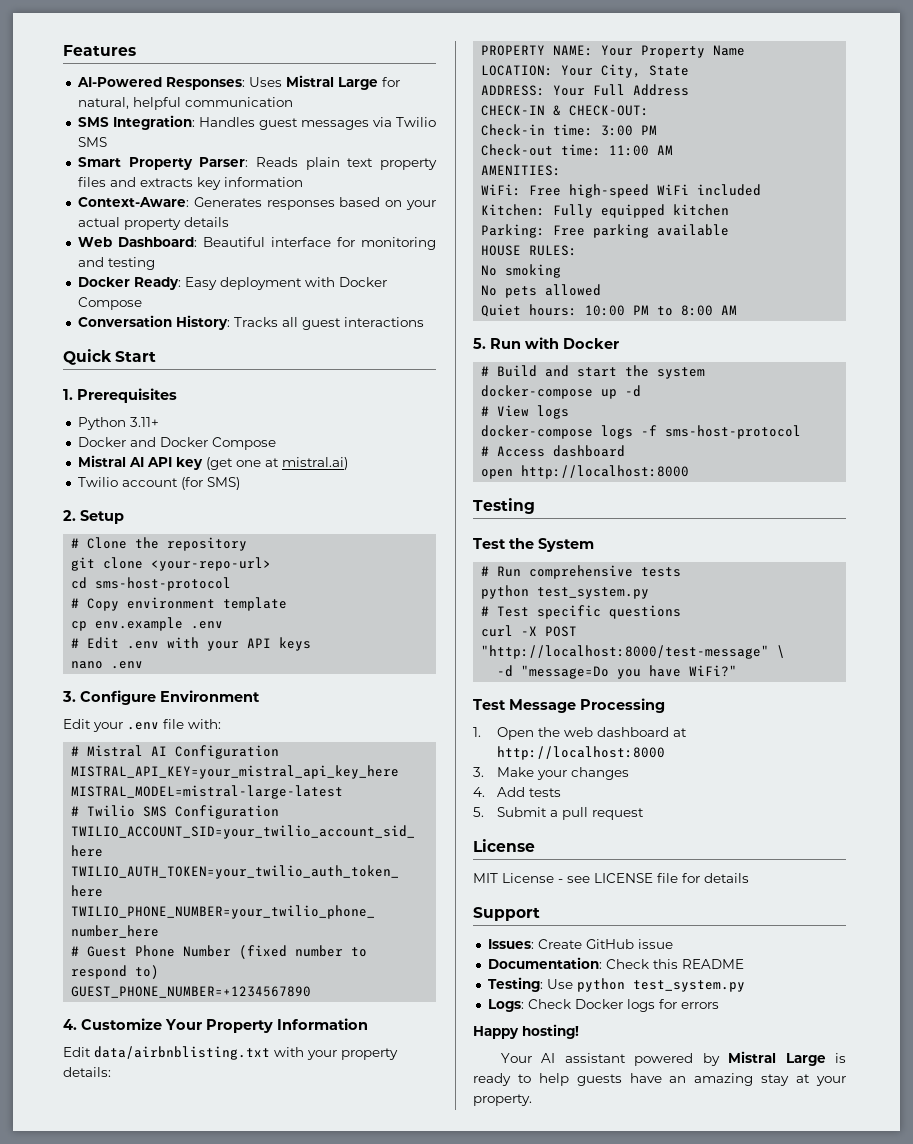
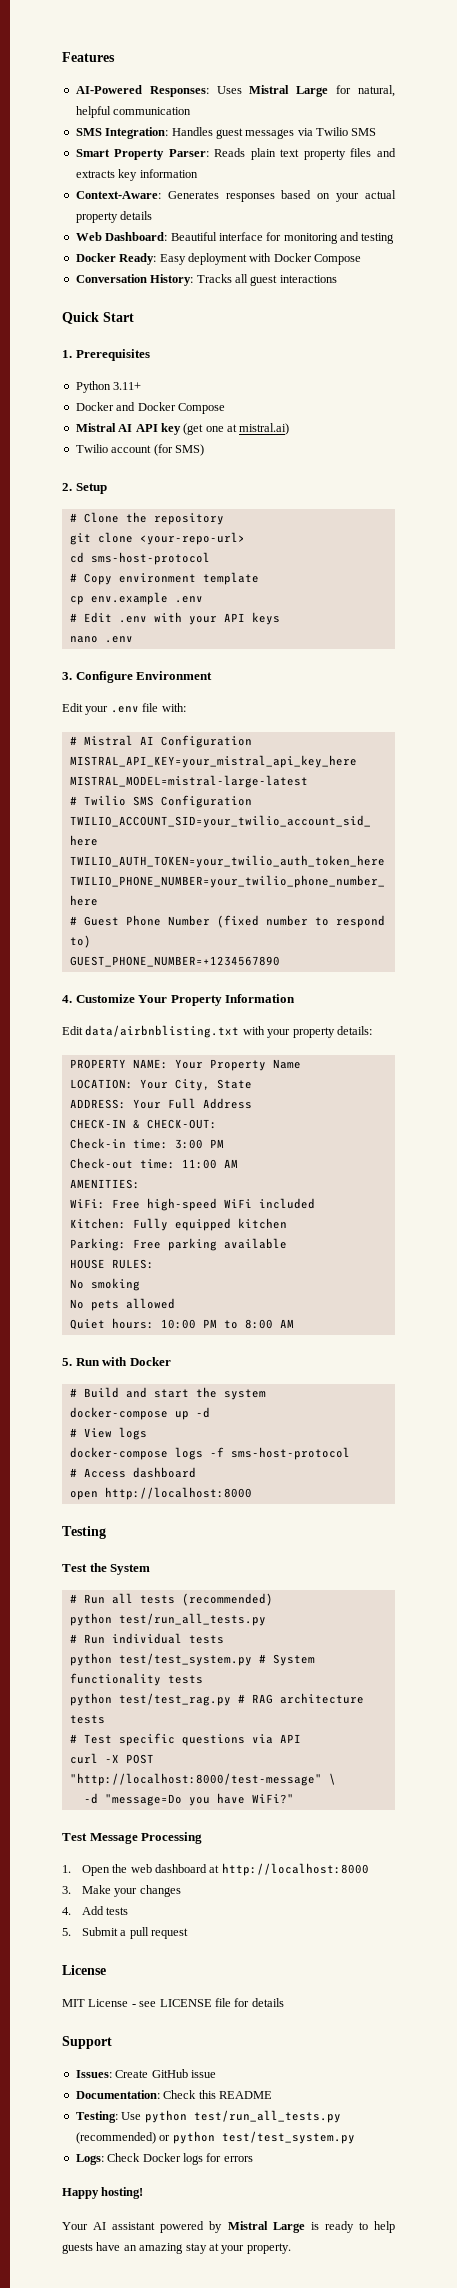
- # Run comprehensive tests
- python test_system.py
+ # Run all tests (recommended)
+ python test/run_all_tests.py
+ # Run individual tests
+ python test/test_system.py # System functionality tests
+ python test/test_rag.py # RAG architecture tests
- # Test specific questions
+ # Test specific questions via API
- Testing: Use python test_system.py
+ Testing: Use python test/run_all_tests.py (recommended) or python test/test_system.py

